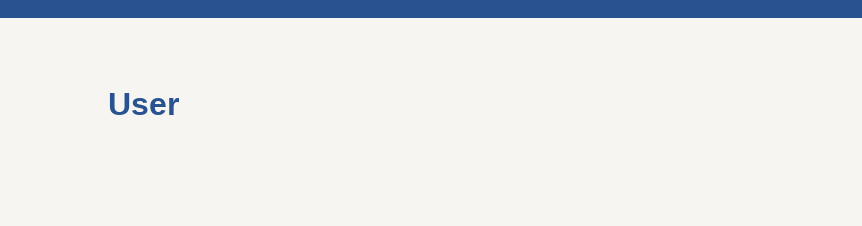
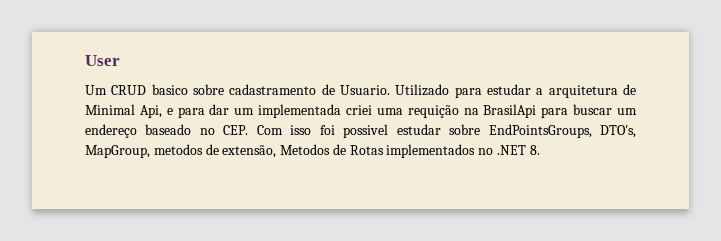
+ Um CRUD basico sobre cadastramento de Usuario. Utilizado para estudar a arquitetura de Minimal Api, e para dar um implementada criei uma requição na BrasilApi para buscar um endereço baseado no CEP. Com isso foi possivel estudar sobre EndPointsGroups, DTO's, MapGroup, metodos de extensão, Metodos de Rotas implementados no .NET 8.

